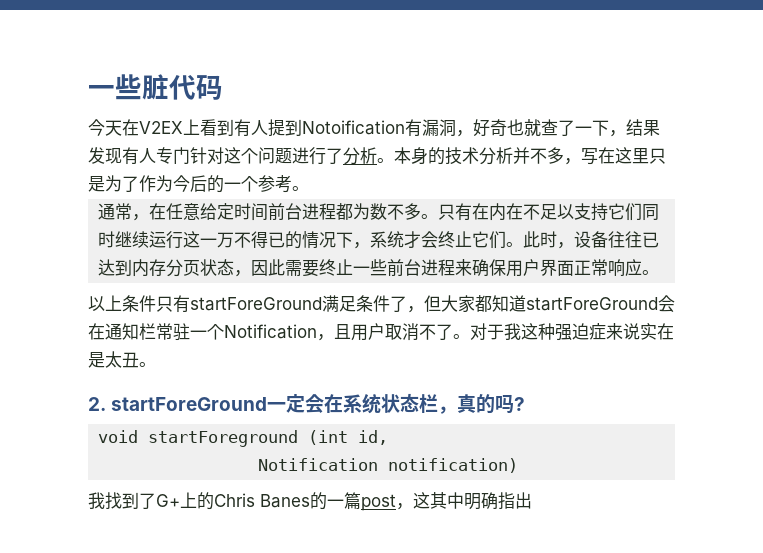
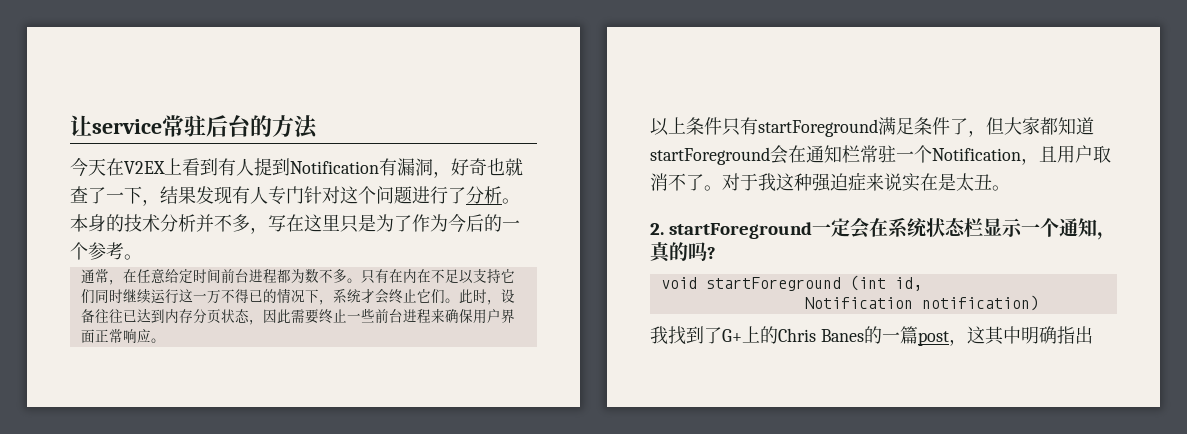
- 一些脏代码
+ 让service常驻后台的方法
- 今天在V2EX上看到有人提到Notoification有漏洞，好奇也就查了一下，结果发现有人专门针对这个问题进行了分析。
+ 今天在V2EX上看到有人提到Notification有漏洞，好奇也就查了一下，结果发现有人专门针对这个问题进行了分析。
- 以上条件只有startForeGround满足条件了，但大家都知道startForeGround会在通知栏常驻一个Notification，且用户取消不了。
+ 以上条件只有startForeground满足条件了，但大家都知道startForeground会在通知栏常驻一个Notification，且用户取消不了。
- 2. startForeGround一定会在系统状态栏，真的吗?
+ 2. startForeground一定会在系统状态栏显示一个通知，真的吗?

